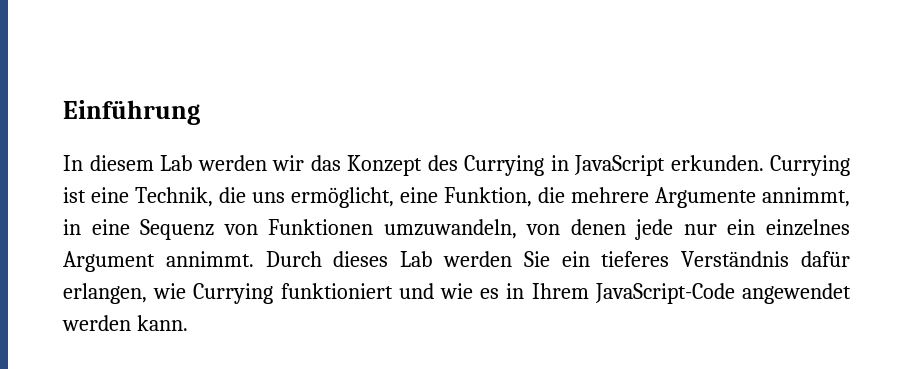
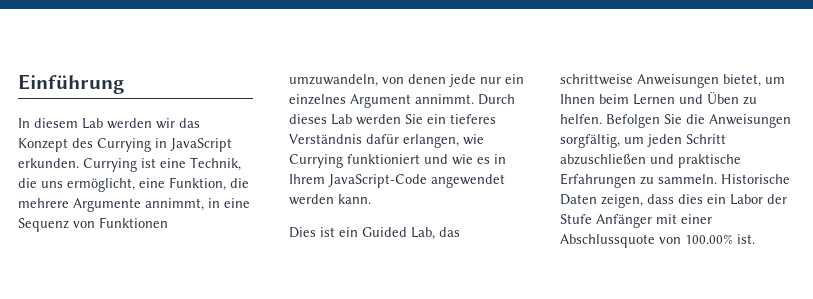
+ Dies ist ein Guided Lab, das schrittweise Anweisungen bietet, um Ihnen beim Lernen und Üben zu helfen. Befolgen Sie die Anweisungen sorgfältig, um jeden Schritt abzuschließen und praktische Erfahrungen zu sammeln. Historische Daten zeigen, dass dies ein Labor der Stufe Anfänger mit einer Abschlussquote von 100.00% ist.

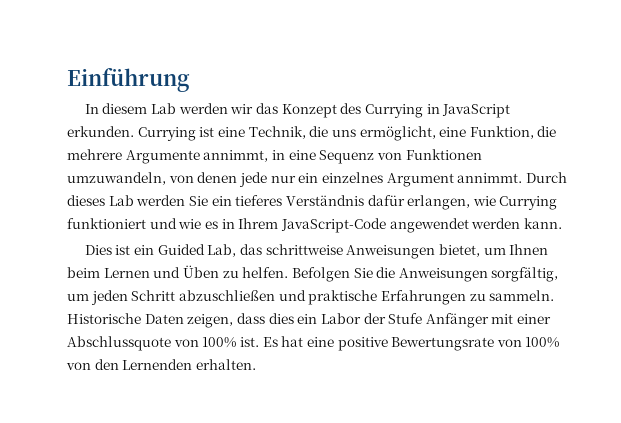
- Historische Daten zeigen, dass dies ein Labor der Stufe Anfänger mit einer Abschlussquote von 100.00% ist.
+ Historische Daten zeigen, dass dies ein Labor der Stufe Anfänger mit einer Abschlussquote von 100% ist. Es hat eine positive Bewertungsrate von 100% von den Lernenden erhalten.

